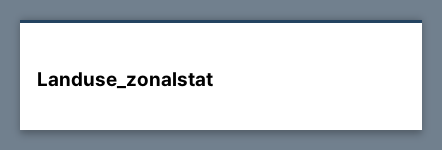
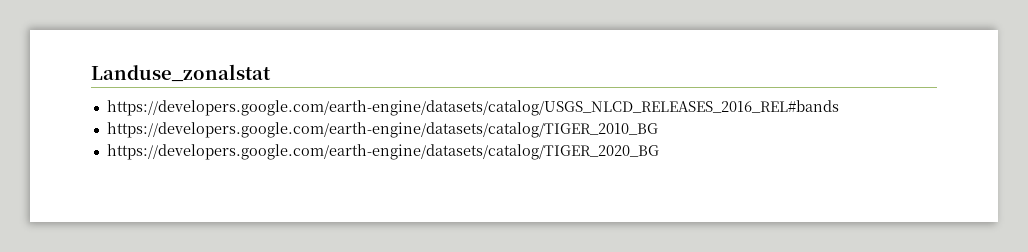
+ https://developers.google.com/earth-engine/datasets/catalog/USGS_NLCD_RELEASES_2016_REL#bands
+ https://developers.google.com/earth-engine/datasets/catalog/TIGER_2010_BG
+ https://developers.google.com/earth-engine/datasets/catalog/TIGER_2020_BG

